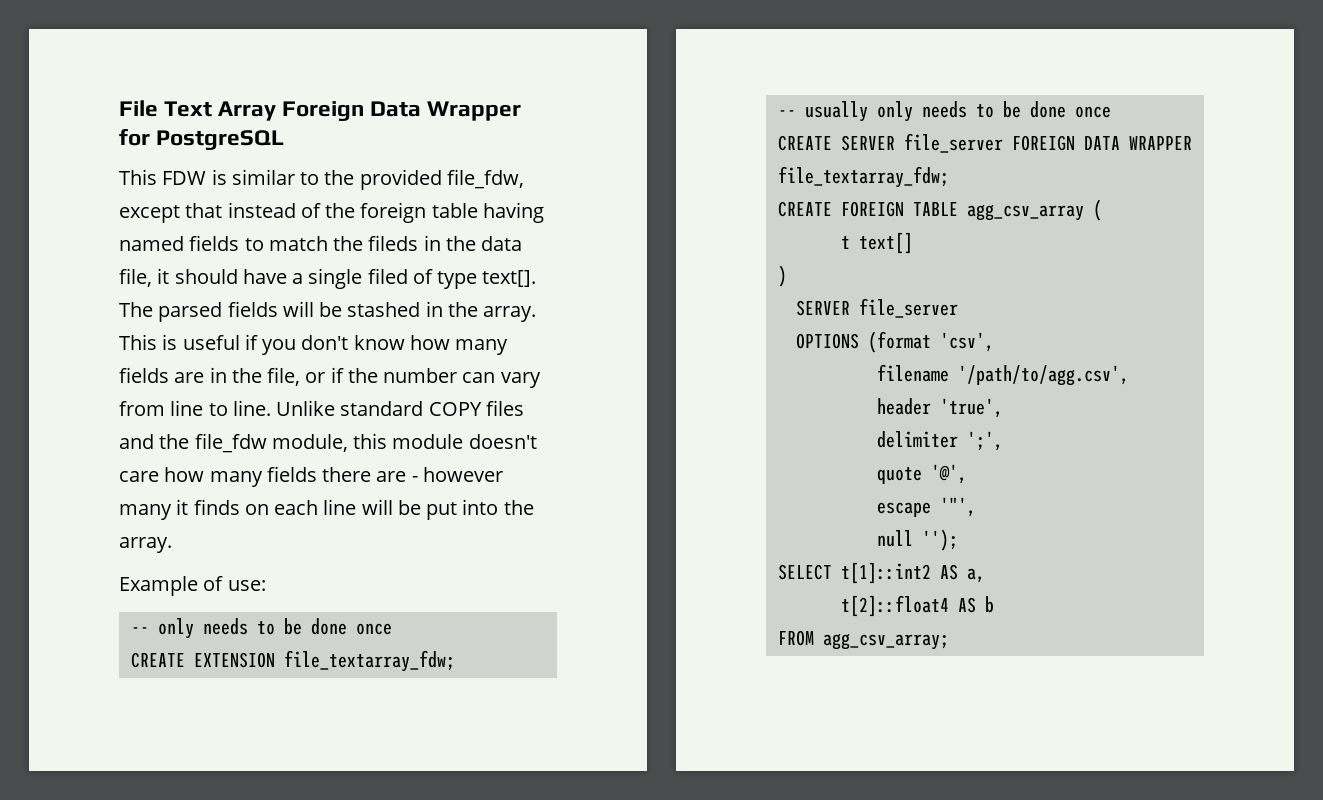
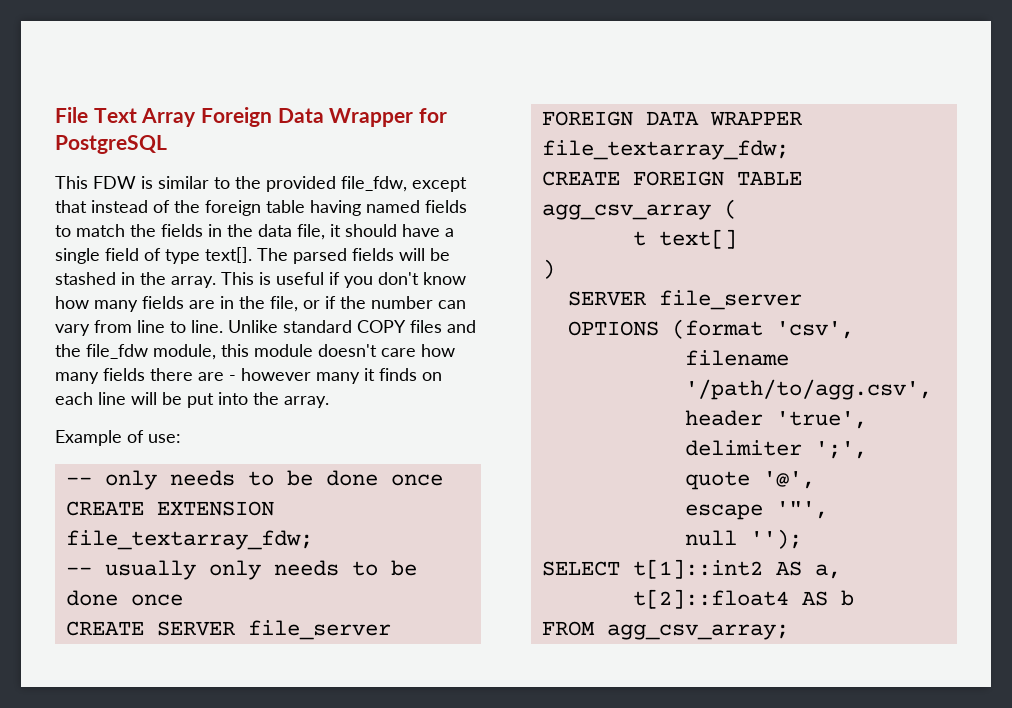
- This FDW is similar to the provided file_fdw, except that instead of the foreign table having named fields to match the fileds in the data file, it should have a single filed of type text[].
+ This FDW is similar to the provided file_fdw, except that instead of the foreign table having named fields to match the fields in the data file, it should have a single field of type text[].

